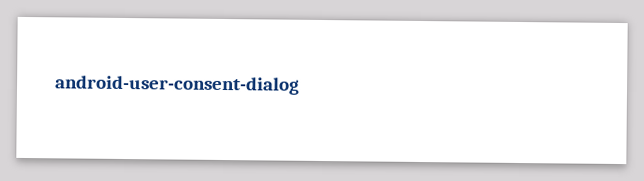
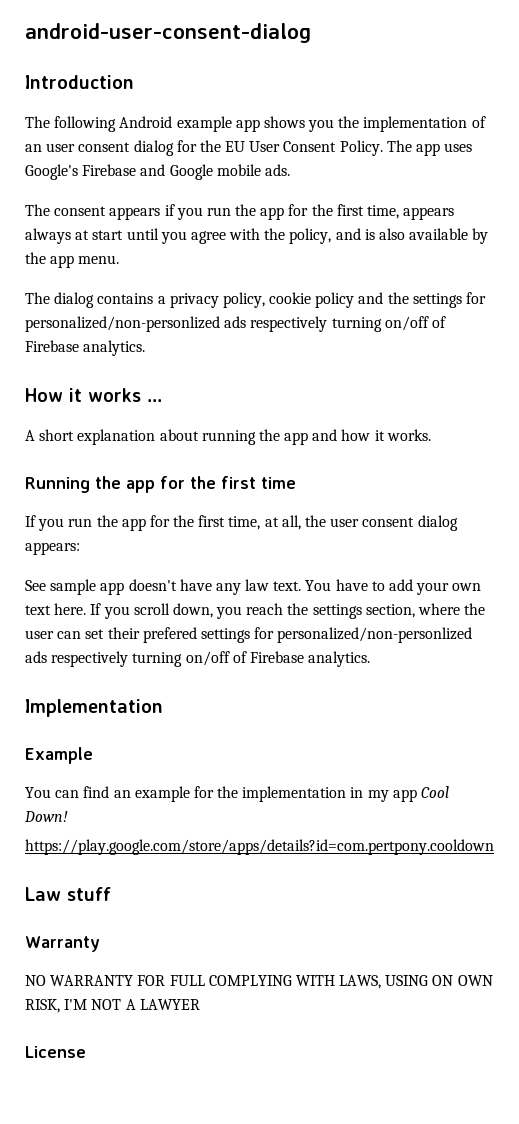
+ Introduction
+ The following Android example app shows you the implementation of an user consent dialog for the EU User Consent Policy. The app uses Google's Firebase and Google mobile ads.
+ The consent appears if you run the app for the first time, appears always at start until you agree with the policy, and is also available by the app menu.
+ The dialog contains a privacy policy, cookie policy and the settings for personalized/non-personlized ads respectively turning on/off of Firebase analytics.
+ How it works ...
+ A short explanation about running the app and how it works.
+ Running the app for the first time
+ If you run the app for the first time, at all, the user consent dialog appears:
+ See sample app doesn't have any law text. You have to add your own text here. If you scroll down, you reach the settings section, where the user can set their prefered settings for personalized/non-personlized ads respectively turning on/off of Firebase analytics.
+ Implementation
+ Example
+ You can find an example for the implementation in my app Cool Down!
+ https://play.google.com/store/apps/details?id=com.pertpony.cooldown
+ Law stuff
+ Warranty
+ NO WARRANTY FOR FULL COMPLYING WITH LAWS, USING ON OWN RISK, I'M NOT A LAWYER
+ License

